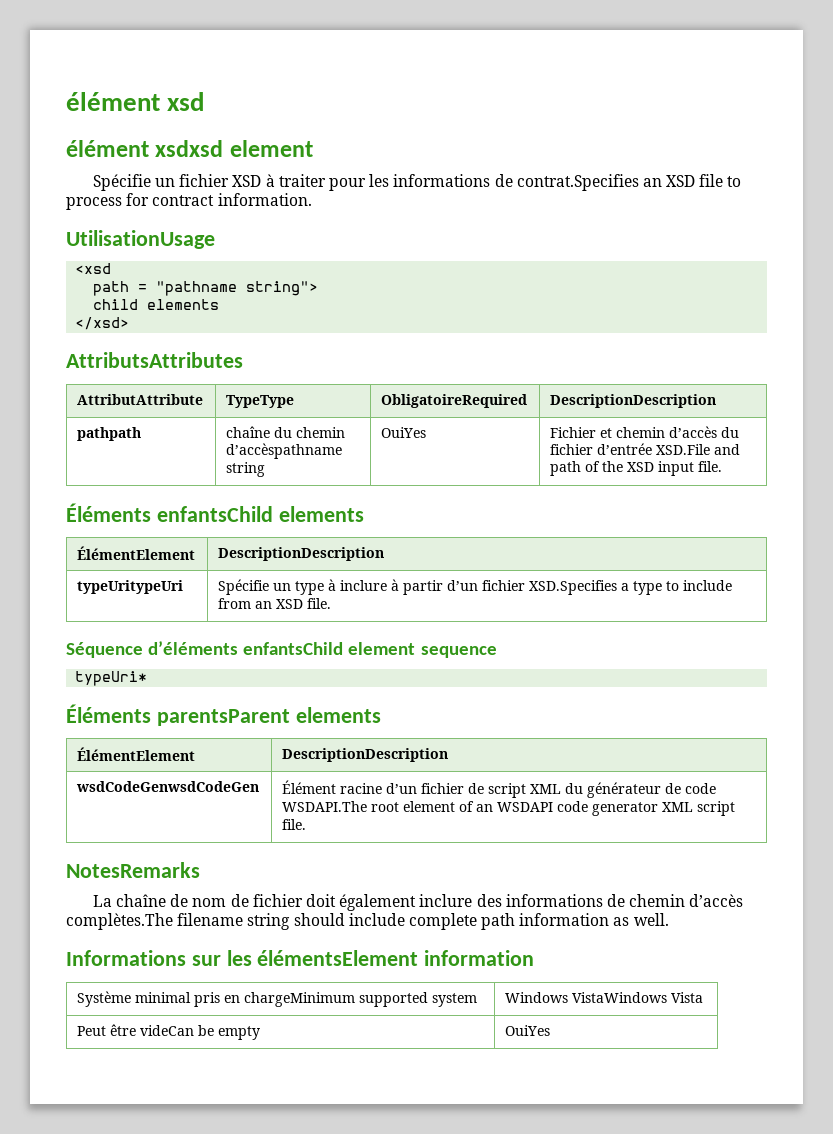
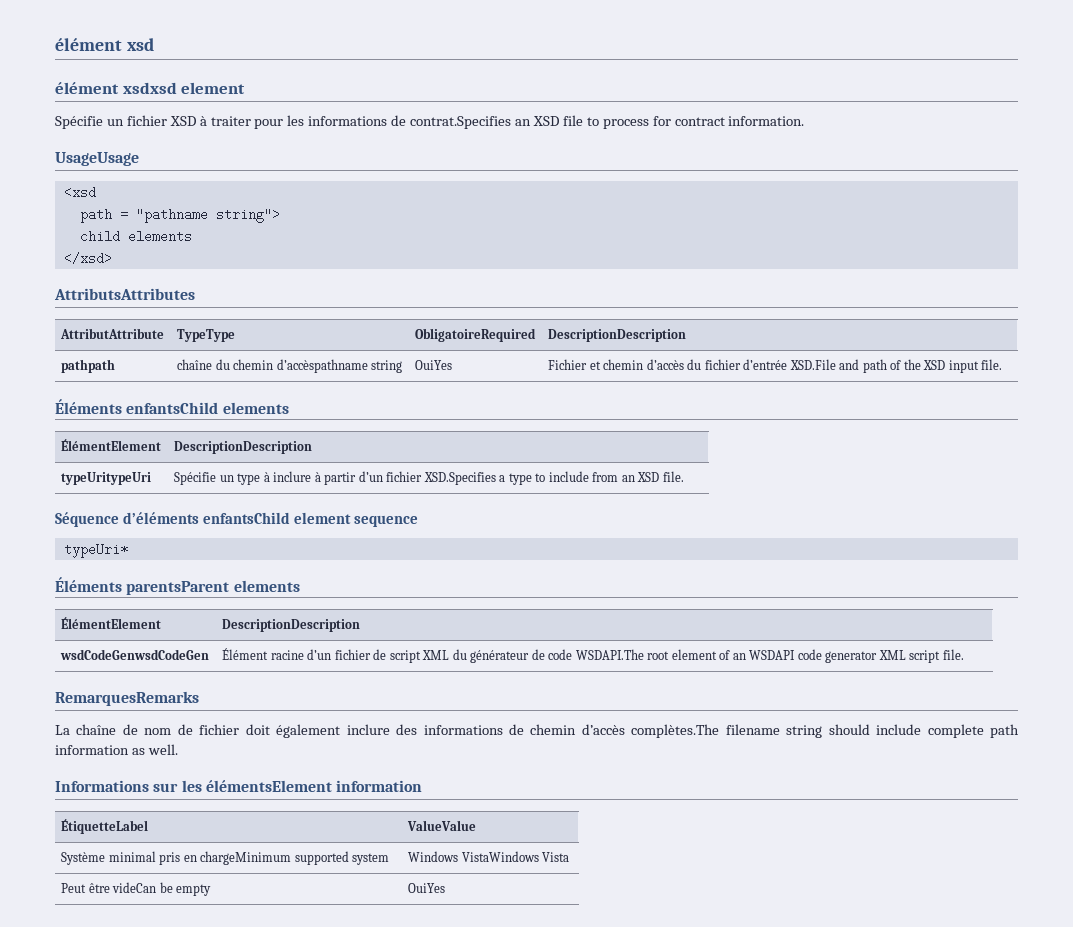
- UtilisationUsage
+ UsageUsage
- NotesRemarks
+ RemarquesRemarks
+ ÉtiquetteLabel | ValueValue

